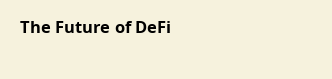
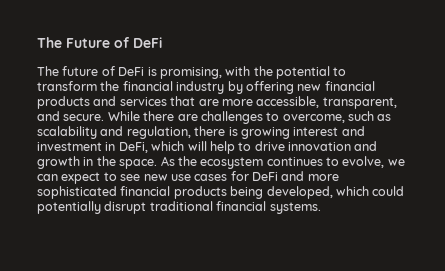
+ The future of DeFi is promising, with the potential to transform the financial industry by offering new financial products and services that are more accessible, transparent, and secure. While there are challenges to overcome, such as scalability and regulation, there is growing interest and investment in DeFi, which will help to drive innovation and growth in the space. As the ecosystem continues to evolve, we can expect to see new use cases for DeFi and more sophisticated financial products being developed, which could potentially disrupt traditional financial systems.

